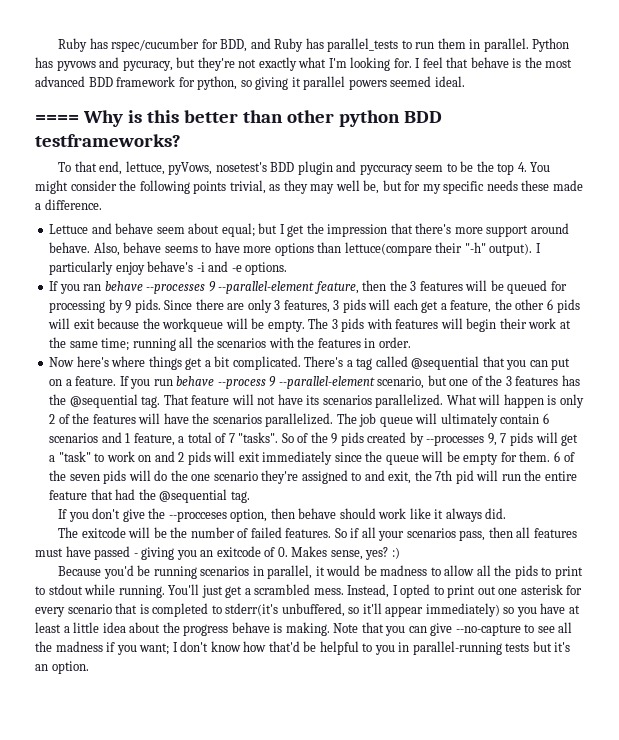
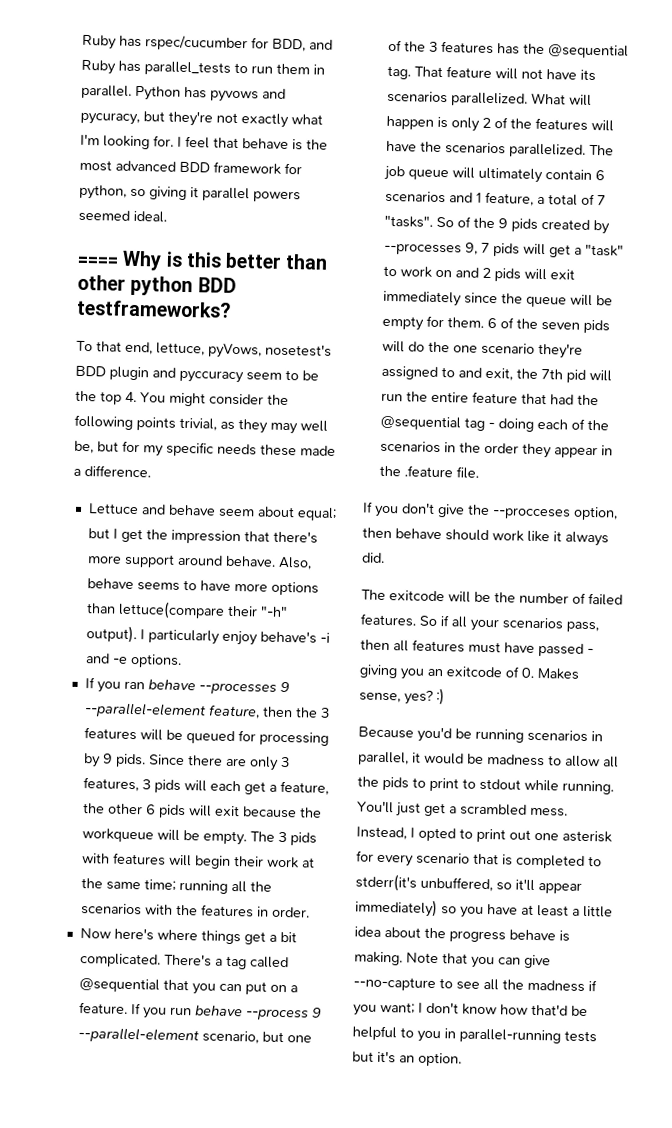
- 6 of the seven pids will do the one scenario they're assigned to and exit, the 7th pid will run the entire feature that had the @sequential tag.
+ 6 of the seven pids will do the one scenario they're assigned to and exit, the 7th pid will run the entire feature that had the @sequential tag - doing each of the scenarios in the order they appear in the .feature file.

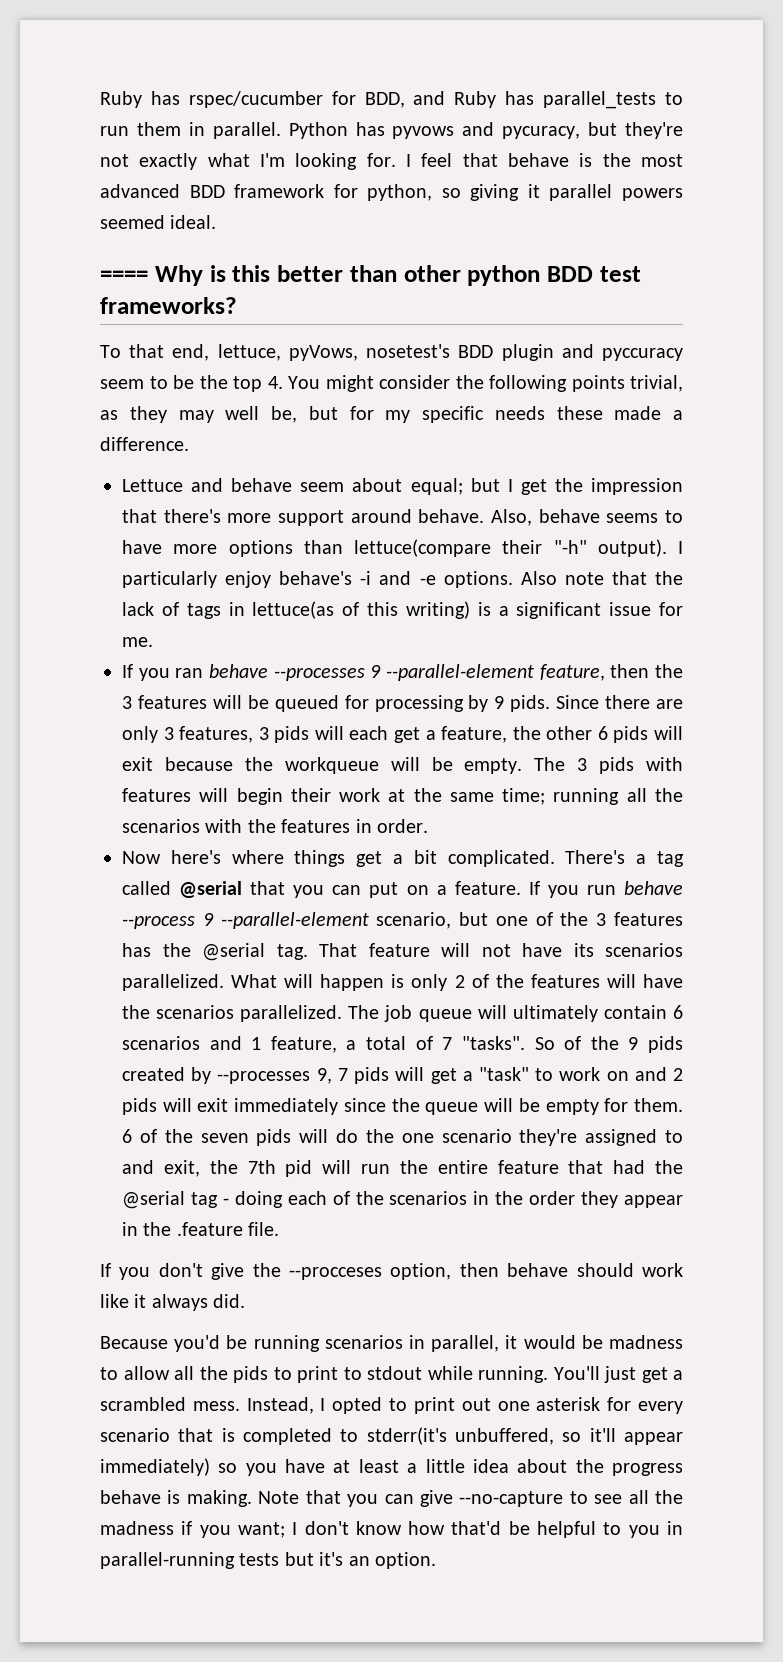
- ==== Why is this better than other python BDD testframeworks?
+ ==== Why is this better than other python BDD test frameworks?
+ Also note that the lack of tags in lettuce(as of this writing) is a significant issue for me.
- There's a tag called @sequential that you can put on a feature.
+ There's a tag called @serial that you can put on a feature.
- If you run behave --process 9 --parallel-element scenario, but one of the 3 features has the @sequential tag.
+ If you run behave --process 9 --parallel-element scenario, but one of the 3 features has the @serial tag.
- 6 of the seven pids will do the one scenario they're assigned to and exit, the 7th pid will run the entire feature that had the @sequential tag - doing each of the scenarios in the order they appear in the .feature file.
+ 6 of the seven pids will do the one scenario they're assigned to and exit, the 7th pid will run the entire feature that had the @serial tag - doing each of the scenarios in the order they appear in the .feature file.
- The exitcode will be the number of failed features. So if all your scenarios pass, then all features must have passed - giving you an exitcode of 0. Makes sense, yes? :)

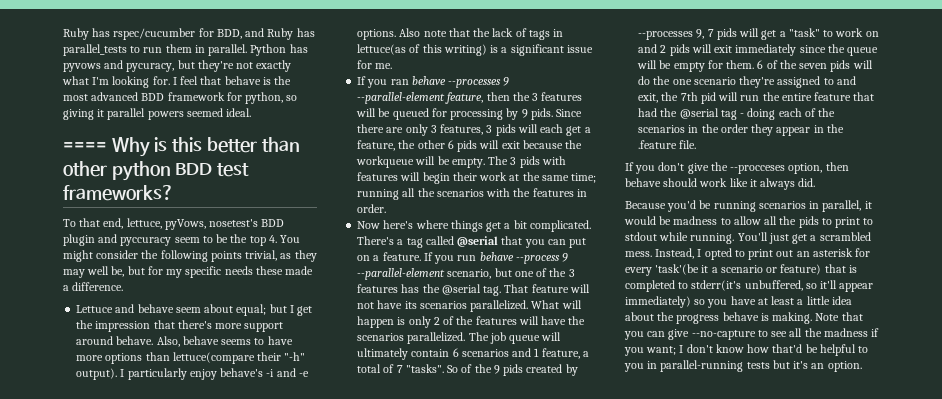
- Instead, I opted to print out one asterisk for every scenario that is completed to stderr(it's unbuffered, so it'll appear immediately) so you have at least a little idea about the progress behave is making.
+ Instead, I opted to print out an asterisk for every 'task'(be it a scenario or feature) that is completed to stderr(it's unbuffered, so it'll appear immediately) so you have at least a little idea about the progress behave is making.

